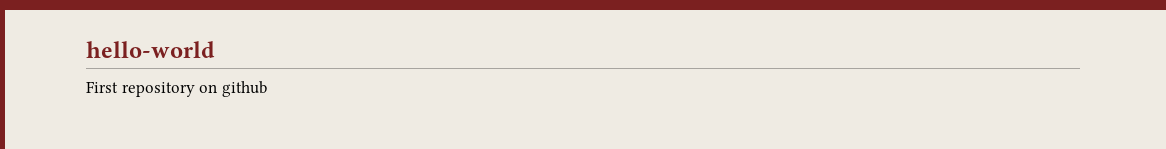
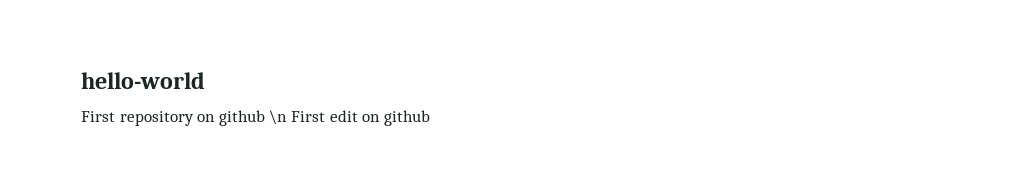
- First repository on github
+ First repository on github \n First edit on github

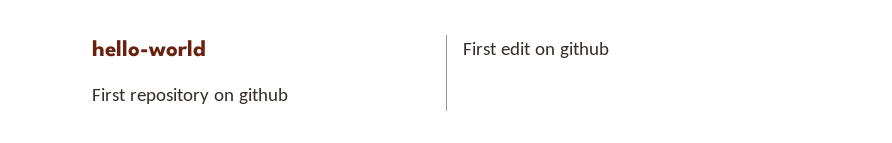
- First repository on github \n First edit on github
+ First repository on github
+ First edit on github

